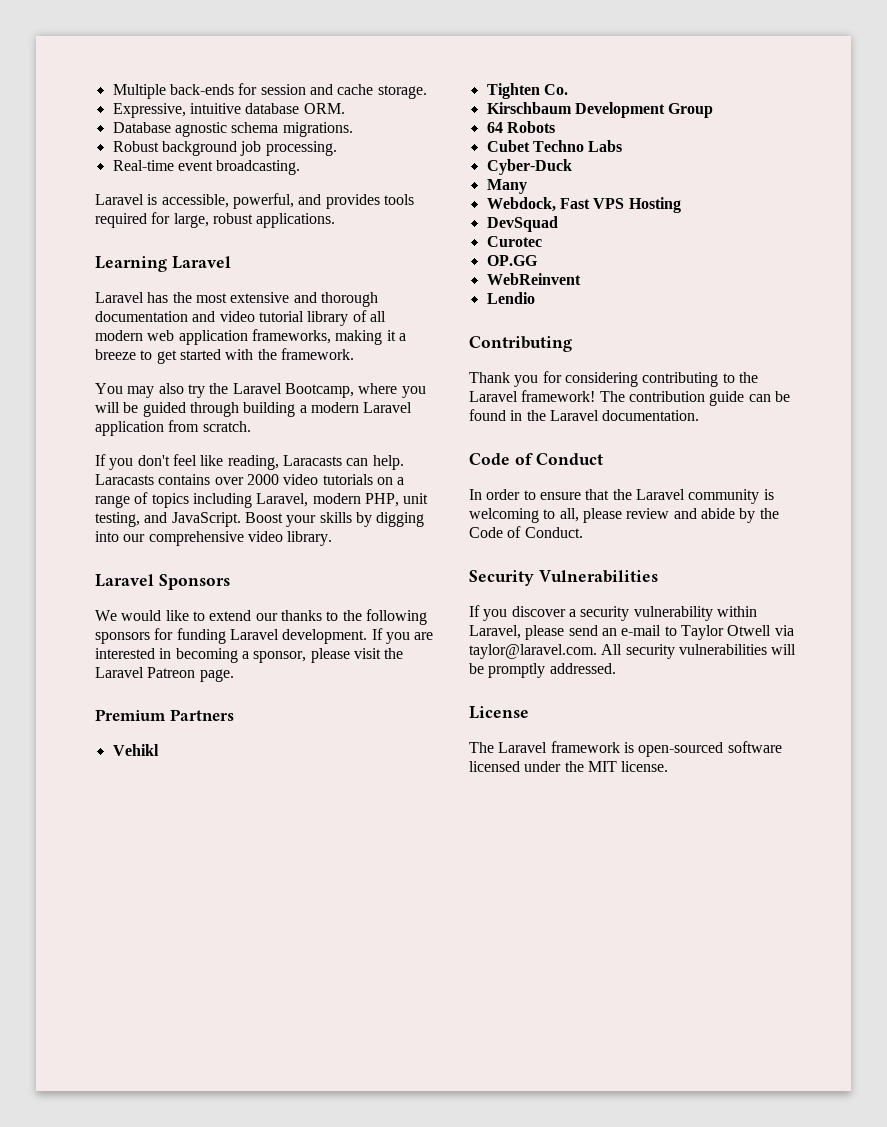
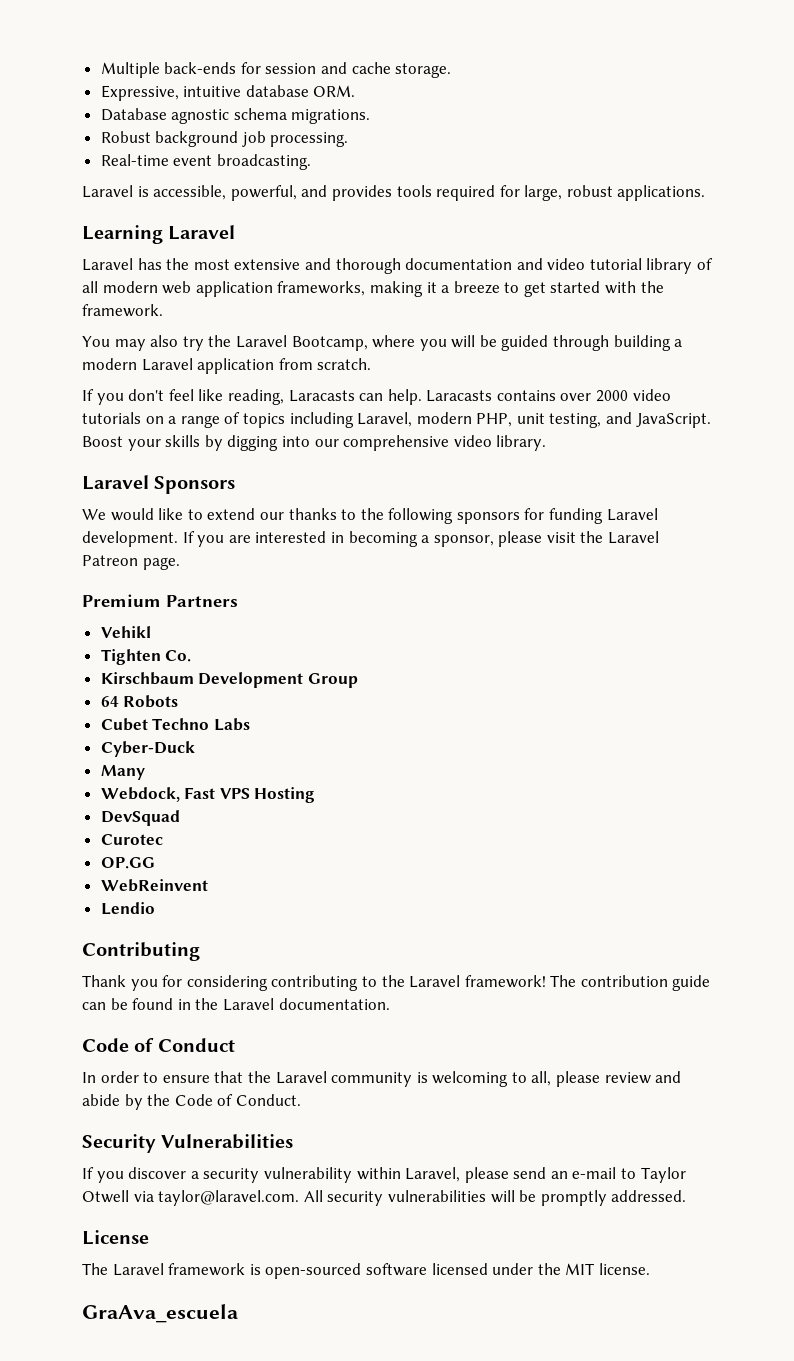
+ GraAva_escuela

